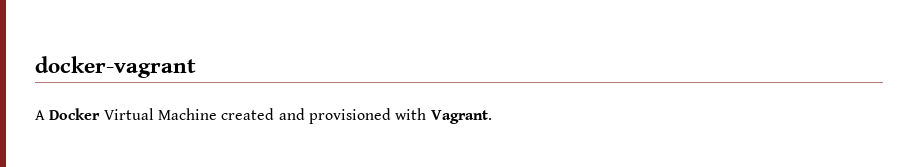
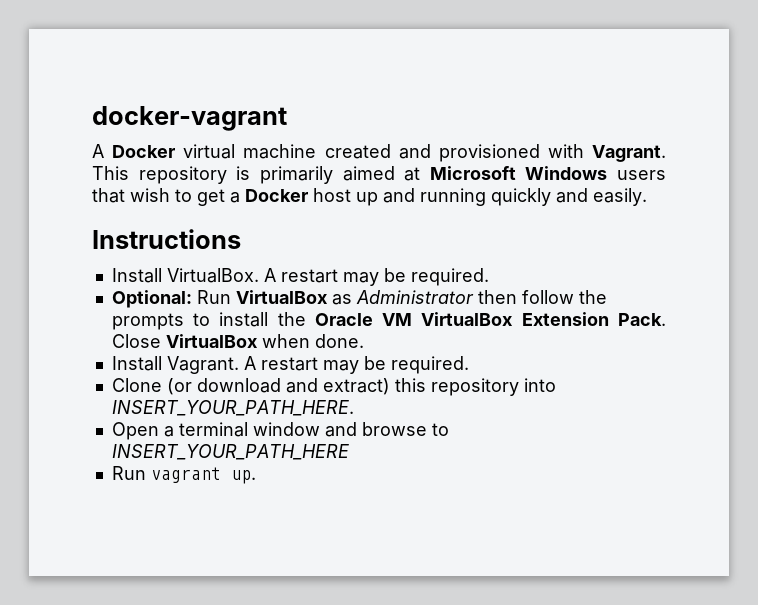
- A Docker Virtual Machine created and provisioned with Vagrant.
+ A Docker virtual machine created and provisioned with Vagrant.
+ This repository is primarily aimed at Microsoft Windows users that wish to get a Docker host up and running quickly and easily.
+ Instructions
+ Install VirtualBox. A restart may be required.
+ Optional: Run VirtualBox as Administrator then follow the prompts to install the Oracle VM VirtualBox Extension Pack. Close VirtualBox when done.
+ Install Vagrant. A restart may be required.
+ Clone (or download and extract) this repository into INSERT_YOUR_PATH_HERE.
+ Open a terminal window and browse to INSERT_YOUR_PATH_HERE
+ Run vagrant up.

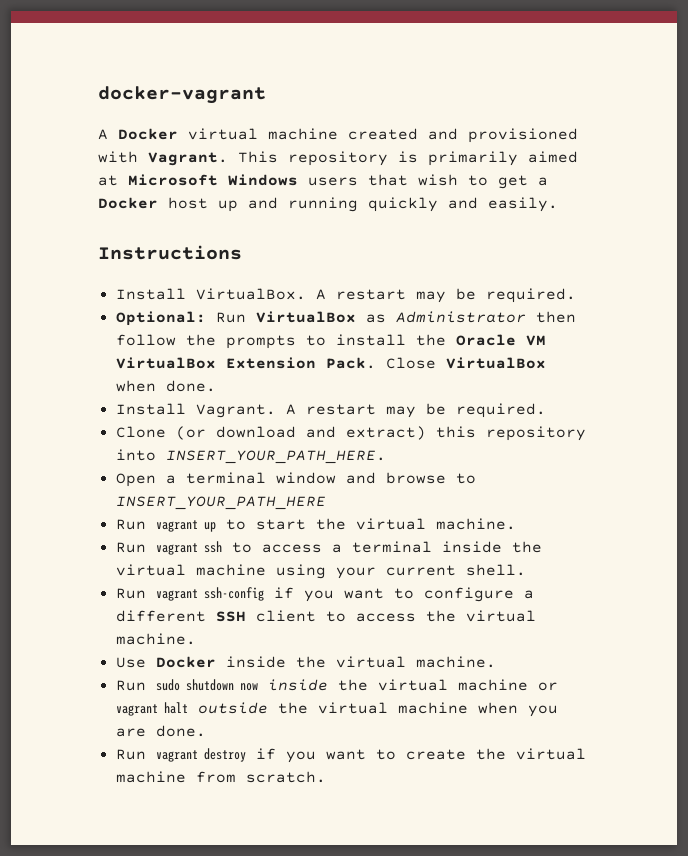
- Run vagrant up.
+ Run vagrant up to start the virtual machine.
+ Run vagrant ssh to access a terminal inside the virtual machine using your current shell.
+ Run vagrant ssh-config if you want to configure a different SSH client to access the virtual machine.
+ Use Docker inside the virtual machine.
+ Run sudo shutdown now inside the virtual machine or vagrant halt outside the virtual machine when you are done.
+ Run vagrant destroy if you want to create the virtual machine from scratch.

